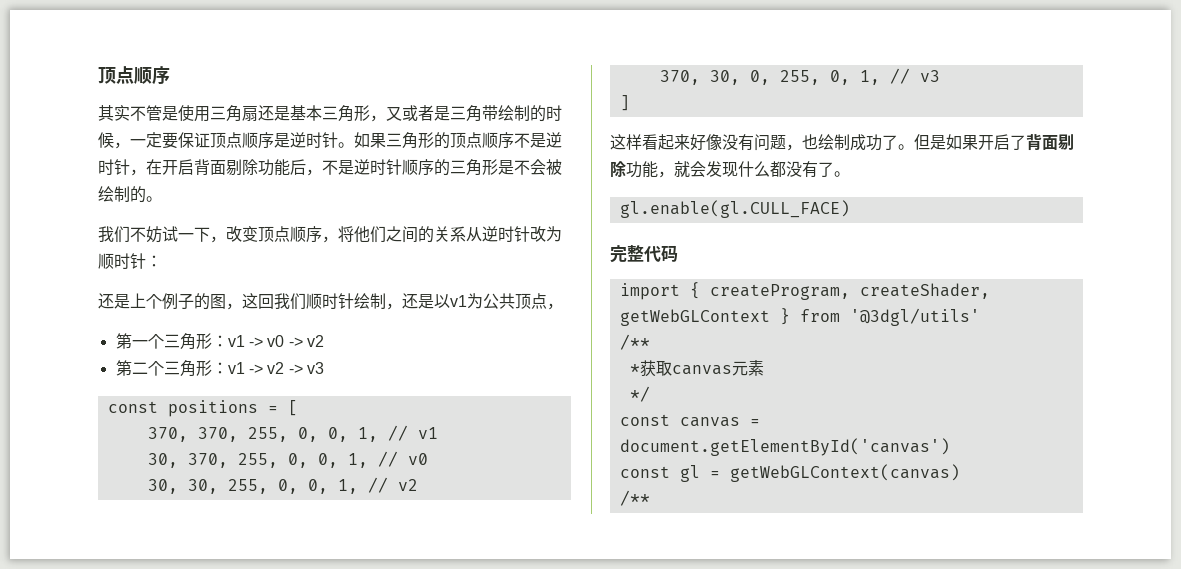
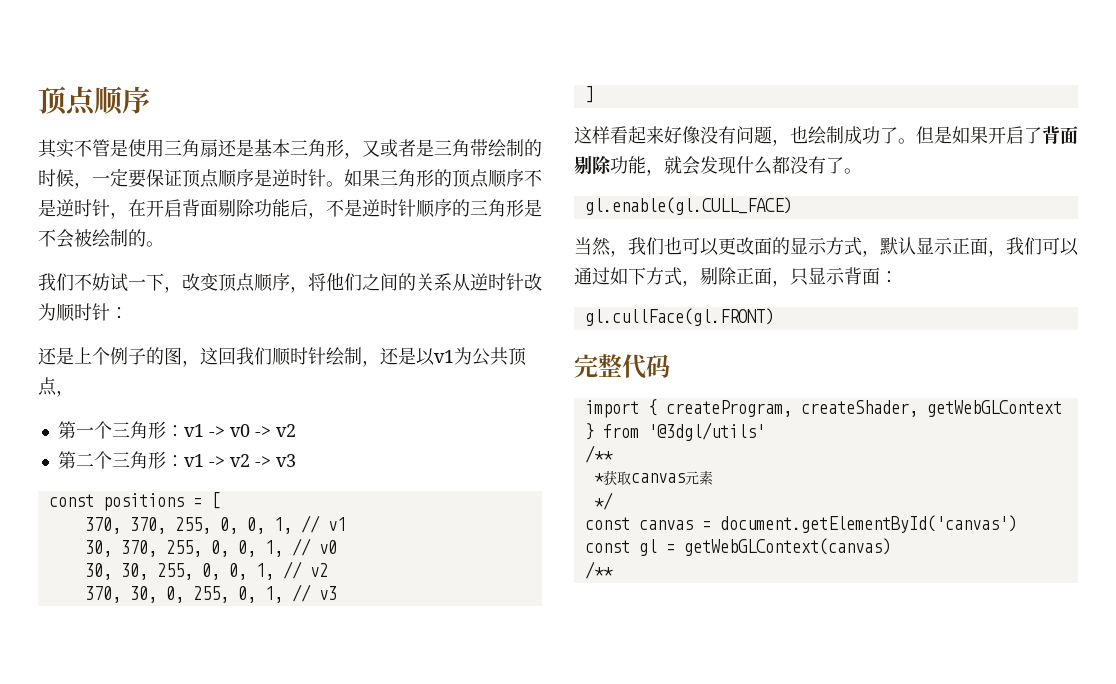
+ 当然，我们也可以更改面的显示方式，默认显示正面，我们可以通过如下方式，剔除正面，只显示背面：
+ gl.cullFace(gl.FRONT)

